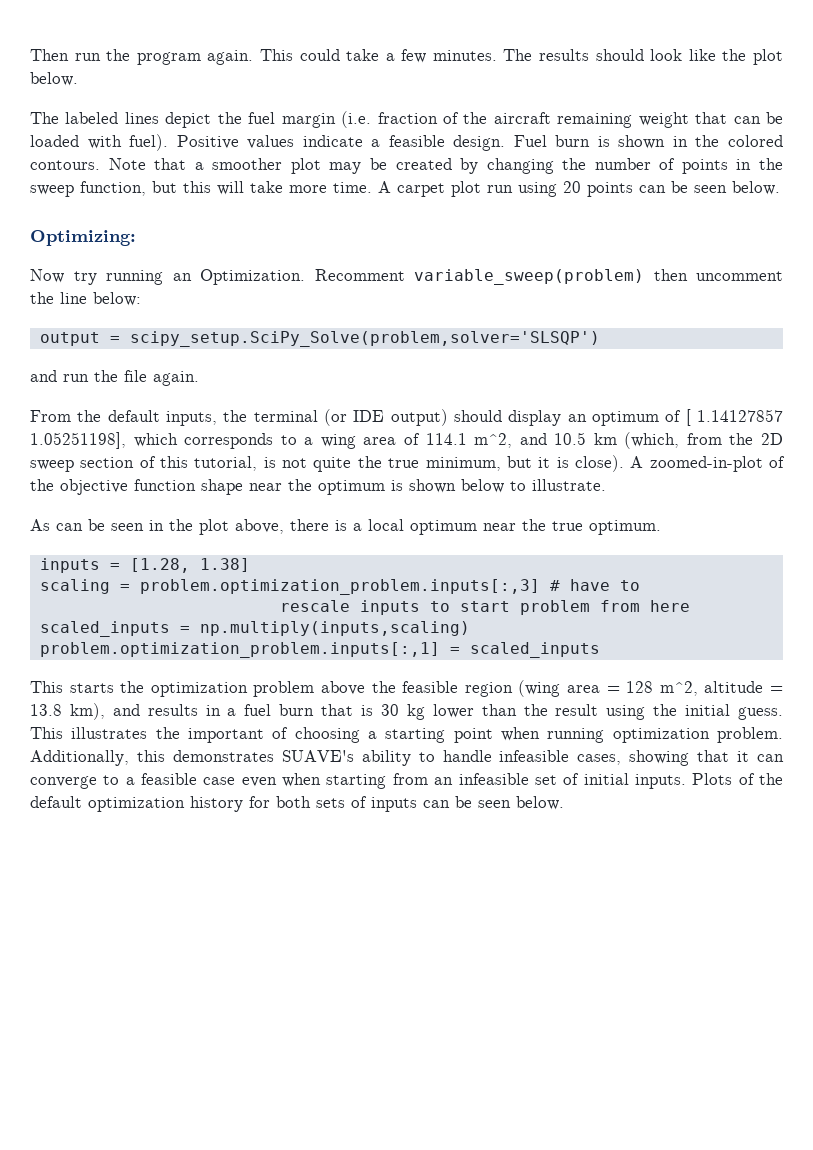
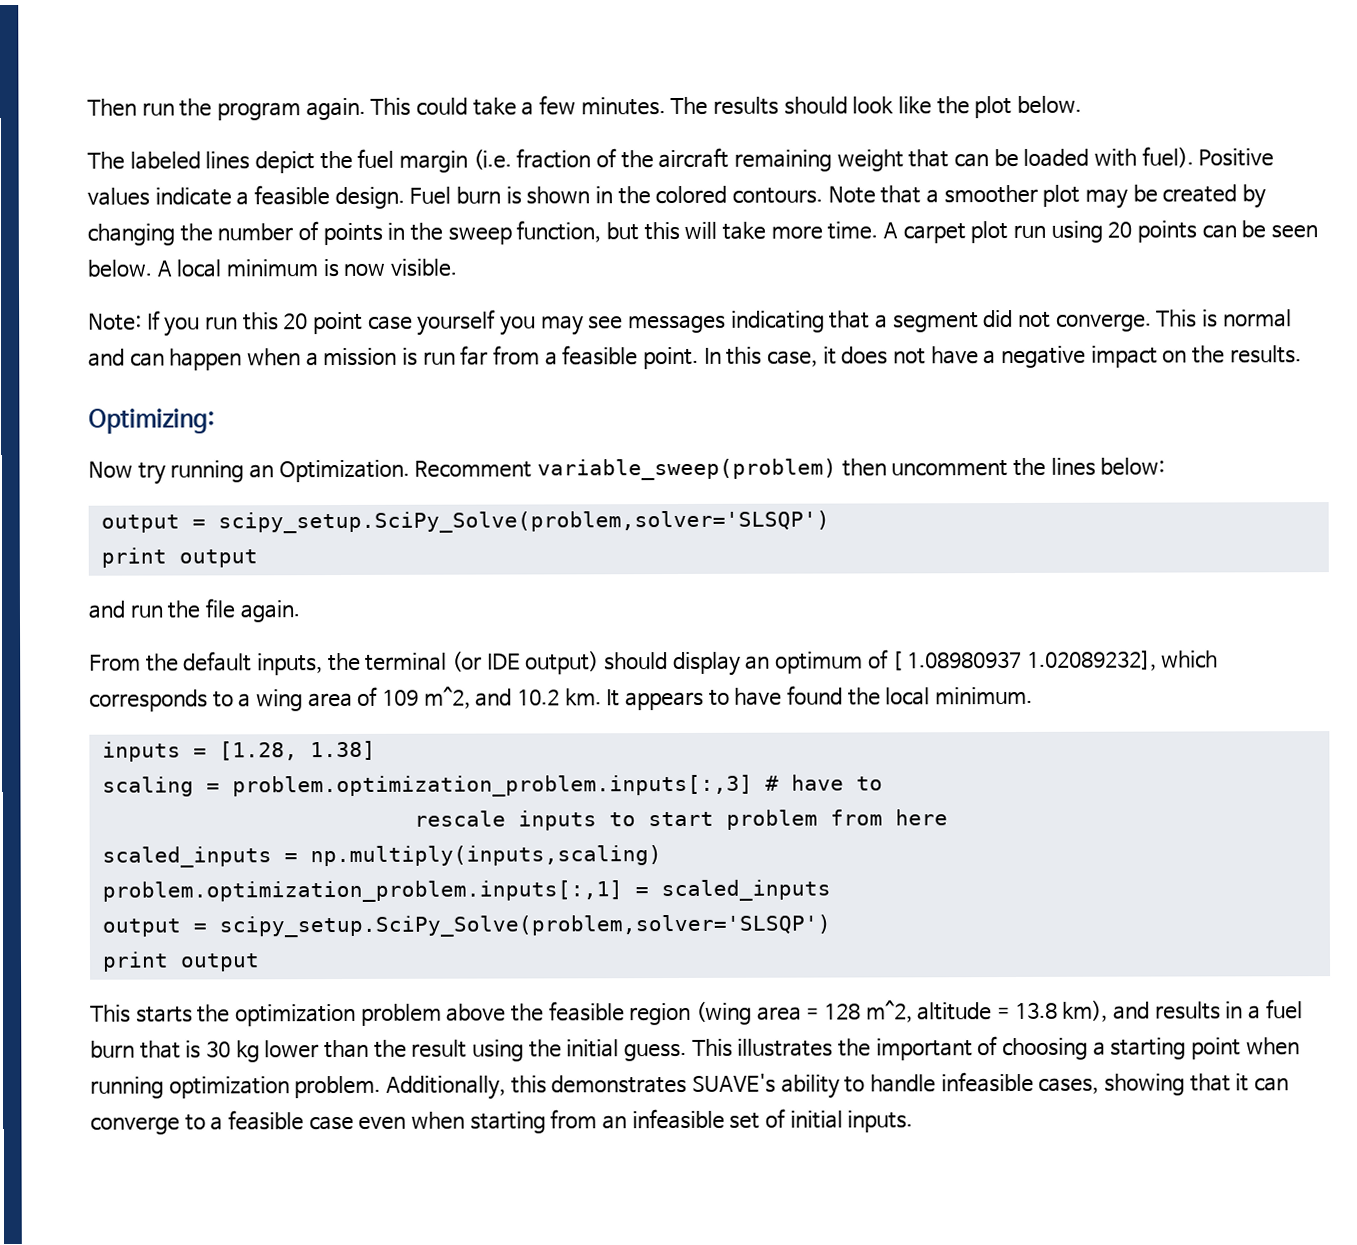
+ A local minimum is now visible.
+ Note: If you run this 20 point case yourself you may see messages indicating that a segment did not converge. This is normal and can happen when a mission is run far from a feasible point. In this case, it does not have a negative impact on the results.
- Recomment variable_sweep(problem) then uncomment the line below:
+ Recomment variable_sweep(problem) then uncomment the lines below:
  output = scipy_setup.SciPy_Solve(problem,solver='SLSQP')
+ print output
- From the default inputs, the terminal (or IDE output) should display an optimum of [ 1.14127857 1.05251198], which corresponds to a wing area of 114.1 m^2, and 10.5 km (which, from the 2D sweep section of this tutorial, is not quite the true minimum, but it is close). A zoomed-in-plot of the objective function shape near the optimum is shown below to illustrate.
- As can be seen in the plot above, there is a local optimum near the true optimum.
+ From the default inputs, the terminal (or IDE output) should display an optimum of [ 1.08980937 1.02089232], which corresponds to a wing area of 109 m^2, and 10.2 km. It appears to have found the local minimum.
  problem.optimization_problem.inputs[:,1] = scaled_inputs
+ output = scipy_setup.SciPy_Solve(problem,solver='SLSQP')
+ print output
- Plots of the default optimization history for both sets of inputs can be seen below.

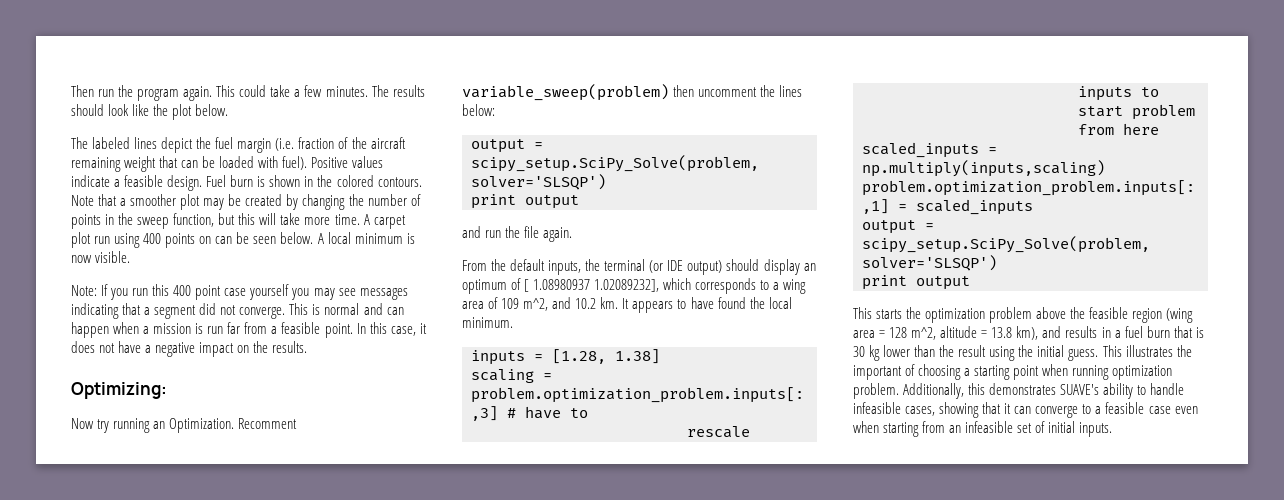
- A carpet plot run using 20 points can be seen below.
+ A carpet plot run using 400 points on can be seen below.
- Note: If you run this 20 point case yourself you may see messages indicating that a segment did not converge.
+ Note: If you run this 400 point case yourself you may see messages indicating that a segment did not converge.

